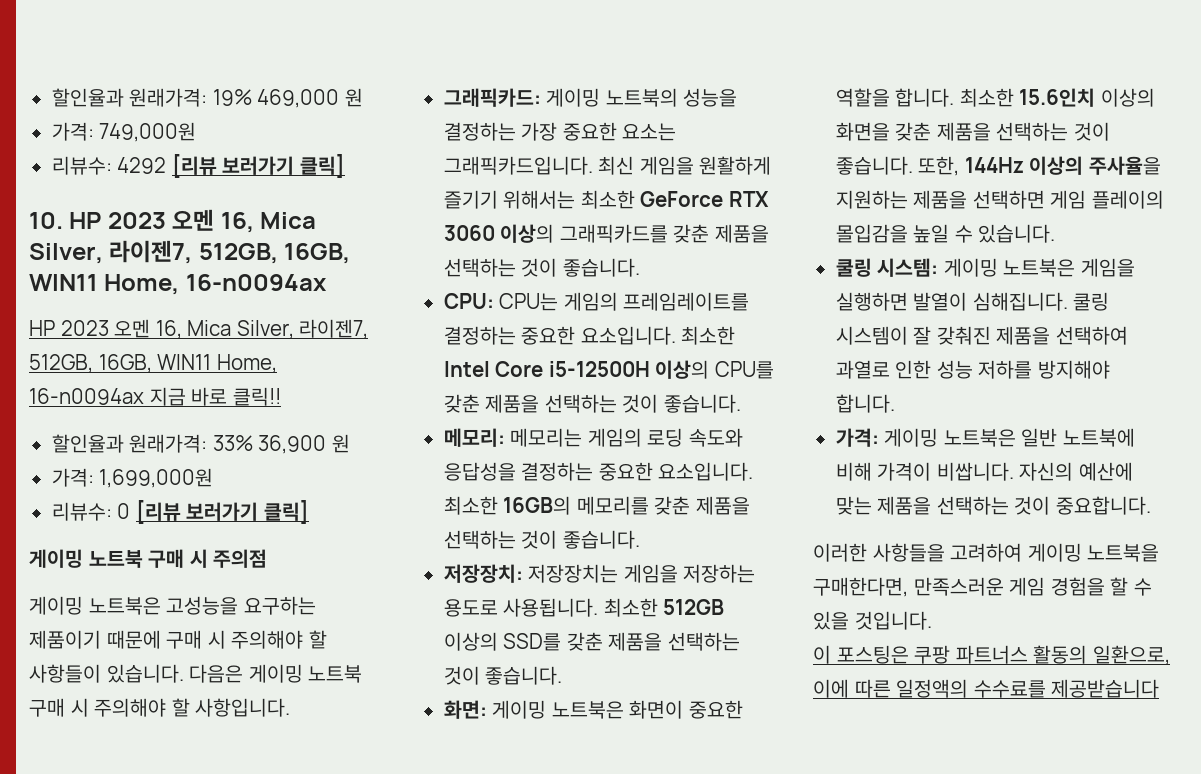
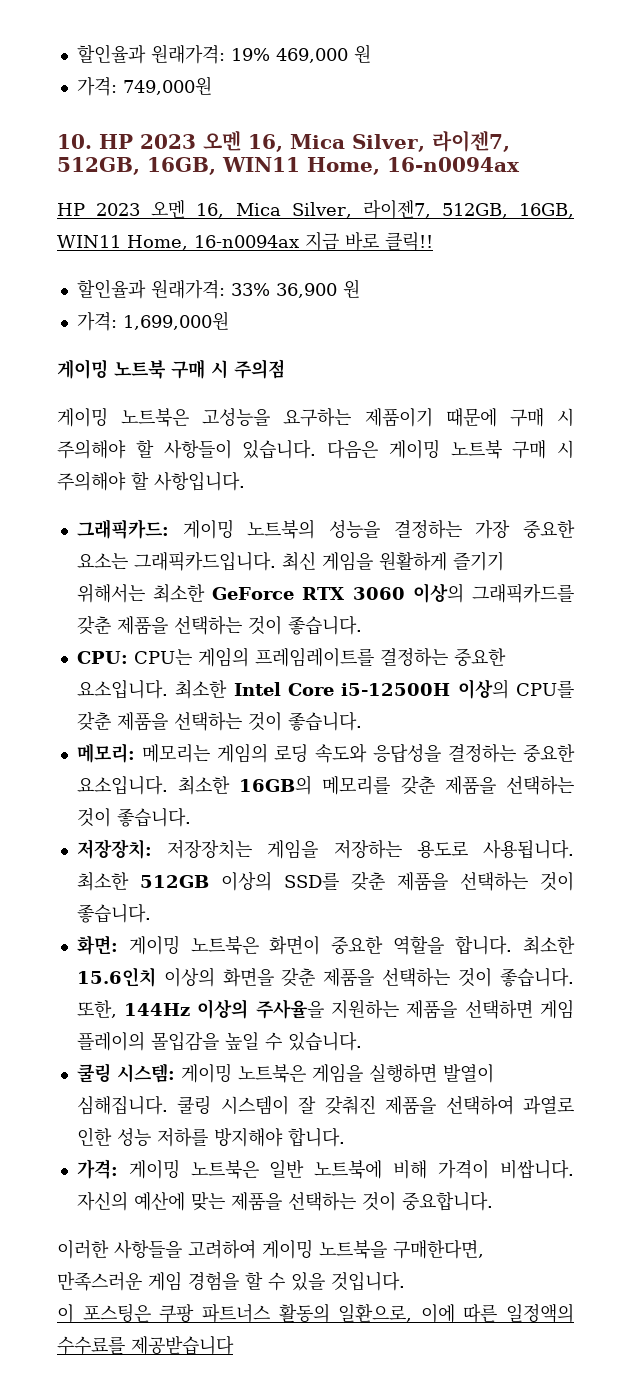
- 리뷰수: 4292 [리뷰 보러가기 클릭]
- 리뷰수: 0 [리뷰 보러가기 클릭]

